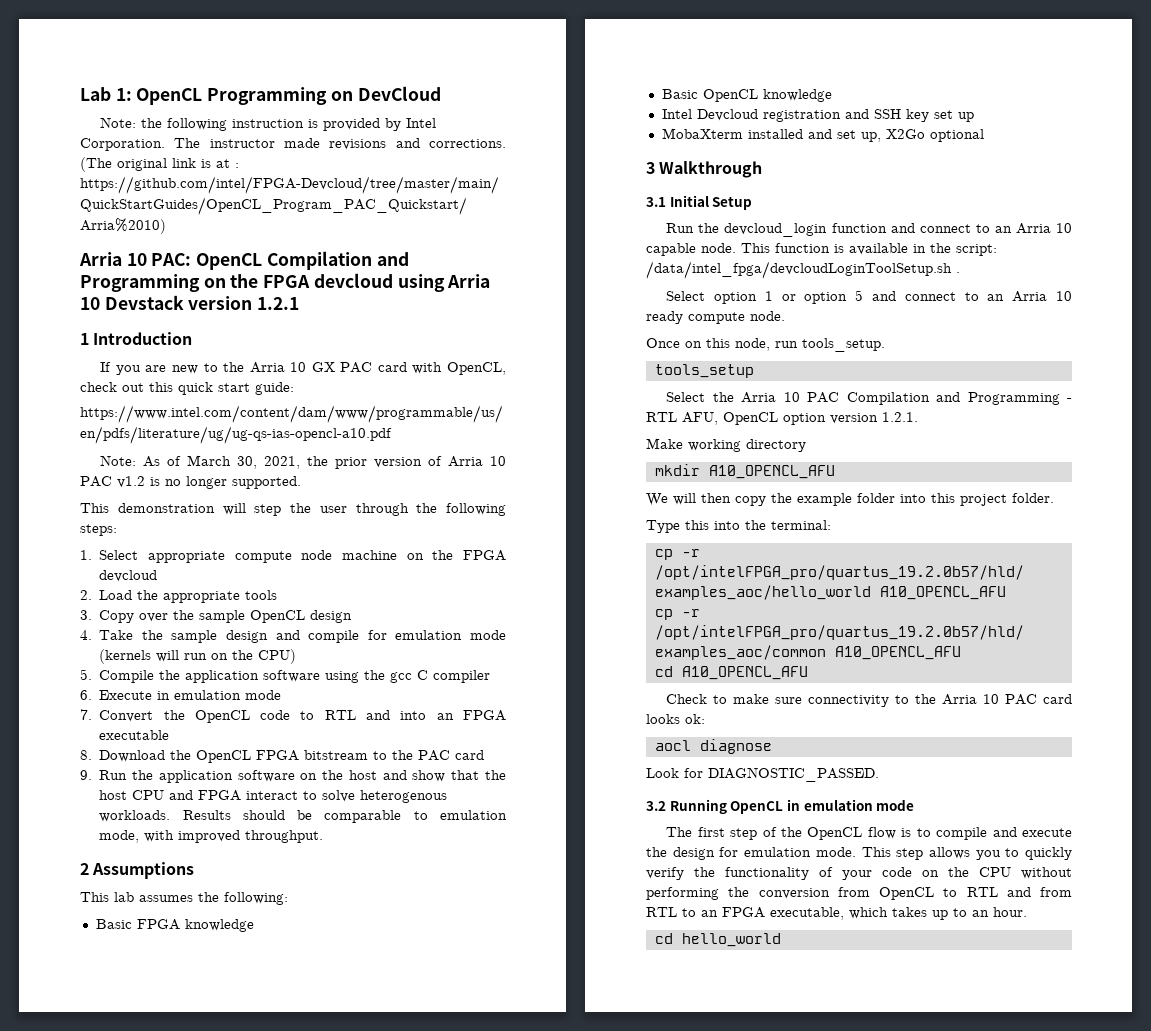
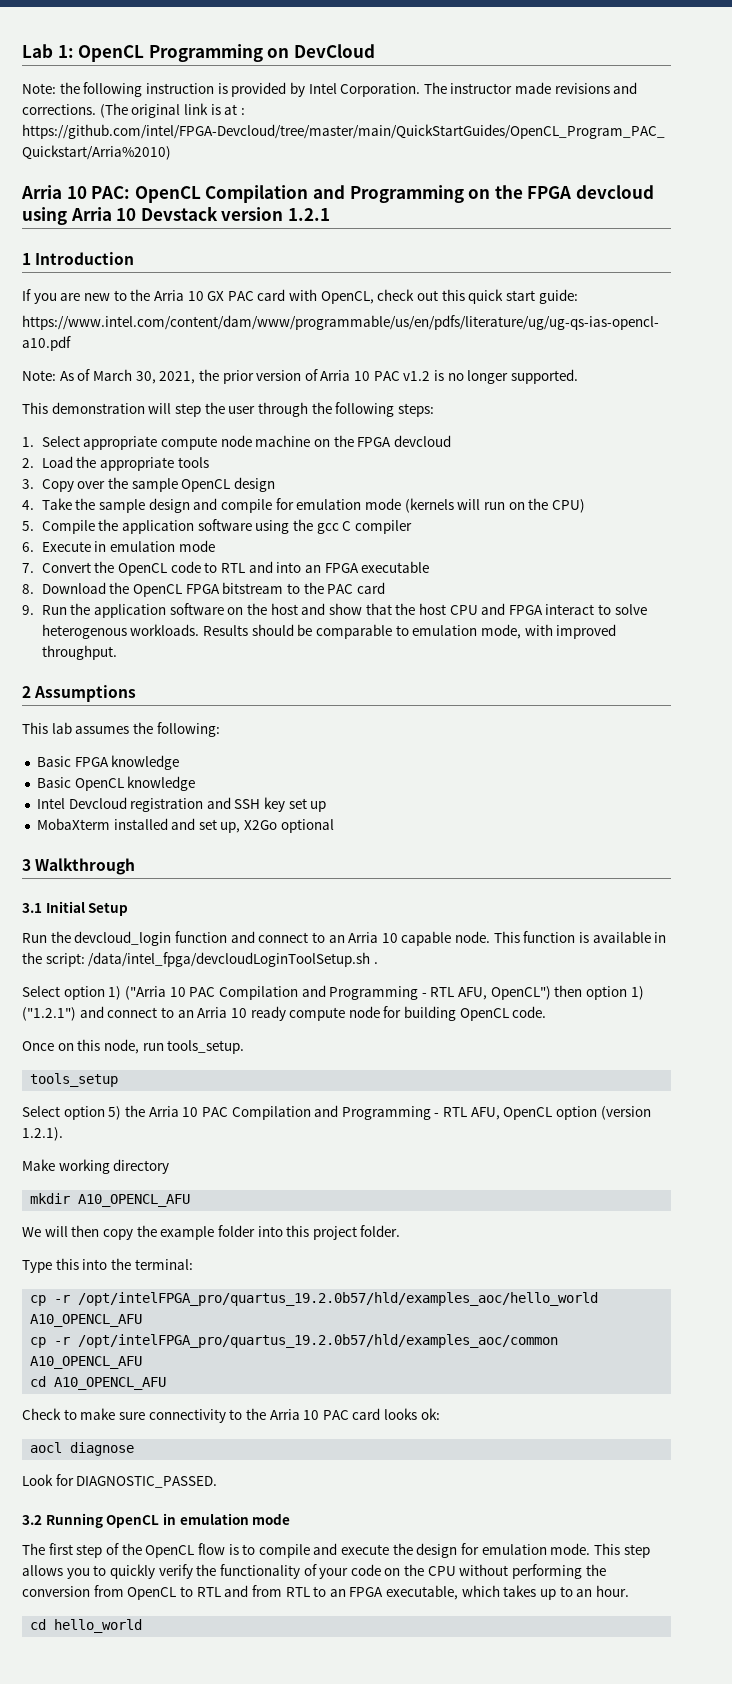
- Select option 1 or option 5 and connect to an Arria 10 ready compute node.
+ Select option 1) ("Arria 10 PAC Compilation and Programming - RTL AFU, OpenCL") then option 1) ("1.2.1") and connect to an Arria 10 ready compute node for building OpenCL code.
- Select the Arria 10 PAC Compilation and Programming - RTL AFU, OpenCL option version 1.2.1.
+ Select option 5) the Arria 10 PAC Compilation and Programming - RTL AFU, OpenCL option (version 1.2.1).

